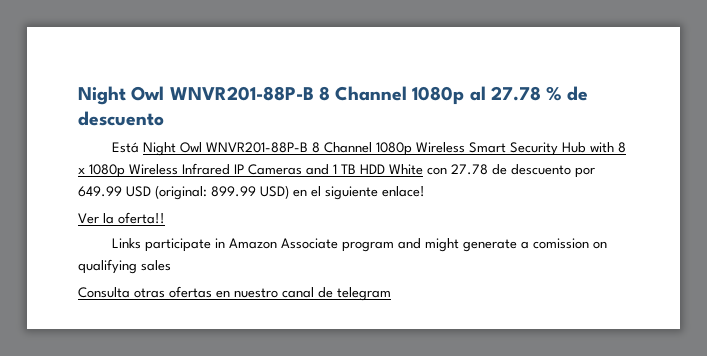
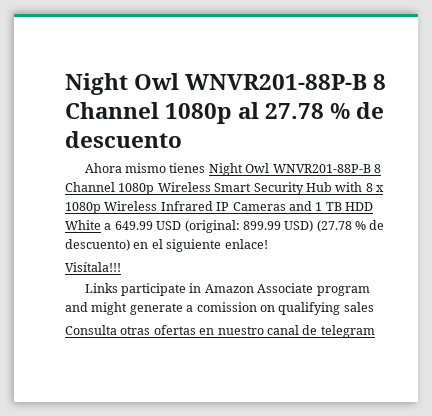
- Está Night Owl WNVR201-88P-B 8 Channel 1080p Wireless Smart Security Hub with 8 x 1080p Wireless Infrared IP Cameras and 1 TB HDD White con 27.78 de descuento por 649.99 USD (original: 899.99 USD) en el siguiente enlace!
+ Ahora mismo tienes Night Owl WNVR201-88P-B 8 Channel 1080p Wireless Smart Security Hub with 8 x 1080p Wireless Infrared IP Cameras and 1 TB HDD White a 649.99 USD (original: 899.99 USD) (27.78 % de descuento) en el siguiente enlace!
- Ver la oferta!!
+ Visítala!!!

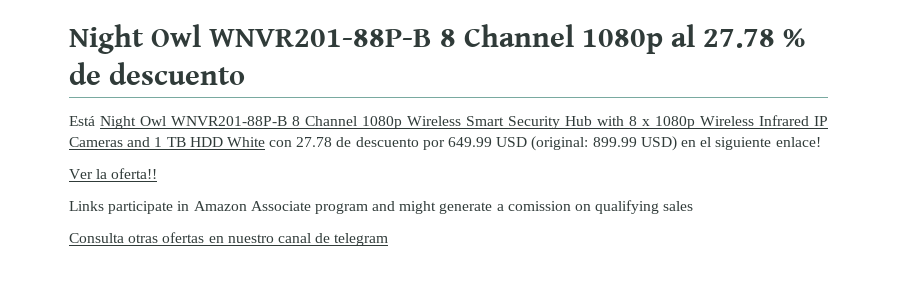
- Ahora mismo tienes Night Owl WNVR201-88P-B 8 Channel 1080p Wireless Smart Security Hub with 8 x 1080p Wireless Infrared IP Cameras and 1 TB HDD White a 649.99 USD (original: 899.99 USD) (27.78 % de descuento) en el siguiente enlace!
+ Está Night Owl WNVR201-88P-B 8 Channel 1080p Wireless Smart Security Hub with 8 x 1080p Wireless Infrared IP Cameras and 1 TB HDD White con 27.78 de descuento por 649.99 USD (original: 899.99 USD) en el siguiente enlace!
- Visítala!!!
+ Ver la oferta!!

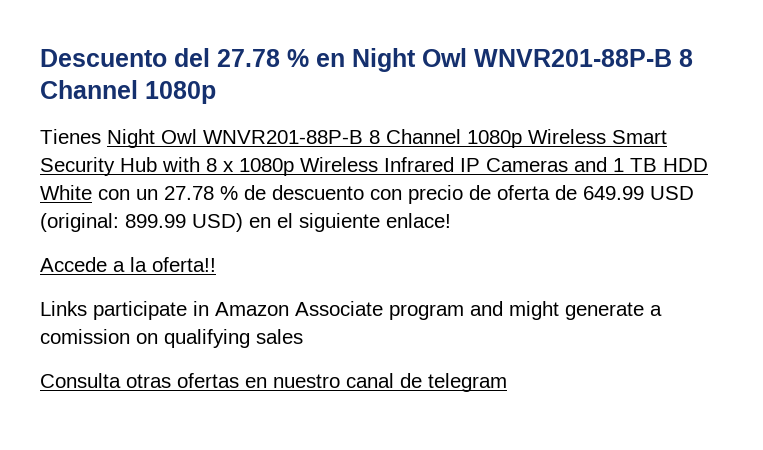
- Night Owl WNVR201-88P-B 8 Channel 1080p al 27.78 % de descuento
- Está Night Owl WNVR201-88P-B 8 Channel 1080p Wireless Smart Security Hub with 8 x 1080p Wireless Infrared IP Cameras and 1 TB HDD White con 27.78 de descuento por 649.99 USD (original: 899.99 USD) en el siguiente enlace!
+ Descuento del 27.78 % en Night Owl WNVR201-88P-B 8 Channel 1080p
+ Tienes Night Owl WNVR201-88P-B 8 Channel 1080p Wireless Smart Security Hub with 8 x 1080p Wireless Infrared IP Cameras and 1 TB HDD White con un 27.78 % de descuento con precio de oferta de 649.99 USD (original: 899.99 USD) en el siguiente enlace!
- Ver la oferta!!
+ Accede a la oferta!!

